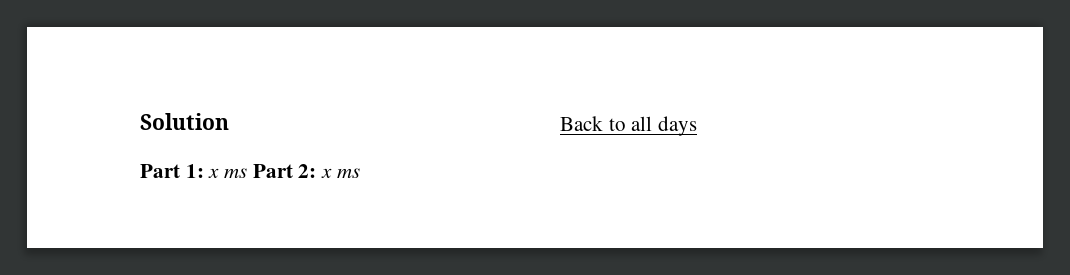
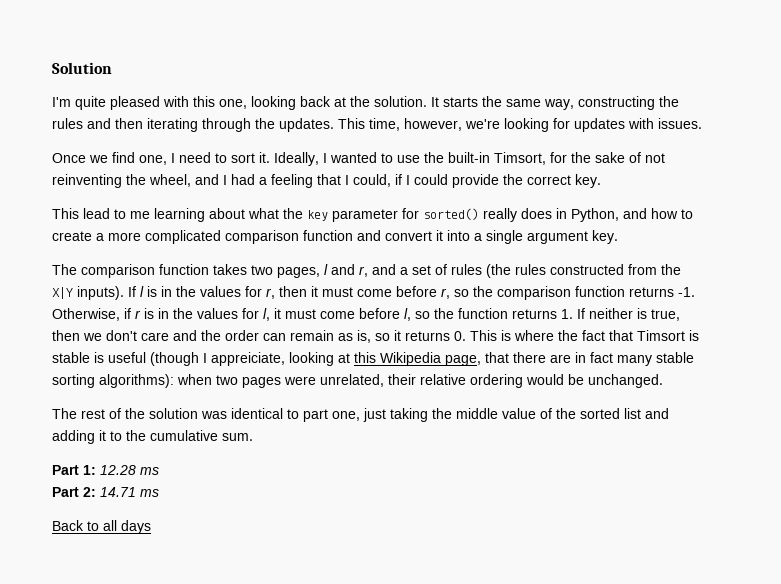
+ I'm quite pleased with this one, looking back at the solution. It starts the same way, constructing the rules and then iterating through the updates. This time, however, we're looking for updates with issues.
+ Once we find one, I need to sort it. Ideally, I wanted to use the built-in Timsort, for the sake of not reinventing the wheel, and I had a feeling that I could, if I could provide the correct key.
+ This lead to me learning about what the key parameter for sorted() really does in Python, and how to create a more complicated comparison function and convert it into a single argument key.
+ The comparison function takes two pages, l and r, and a set of rules (the rules constructed from the X|Y inputs). If l is in the values for r, then it must come before r, so the comparison function returns -1. Otherwise, if r is in the values for l, it must come before l, so the function returns 1. If neither is true, then we don't care and the order can remain as is, so it returns 0. This is where the fact that Timsort is stable is useful (though I appreiciate, looking at this Wikipedia page, that there are in fact many stable sorting algorithms): when two pages were unrelated, their relative ordering would be unchanged.
+ The rest of the solution was identical to part one, just taking the middle value of the sorted list and adding it to the cumulative sum.
- Part 1: x ms Part 2: x ms
+ Part 1: 12.28 ms
+ Part 2: 14.71 ms

